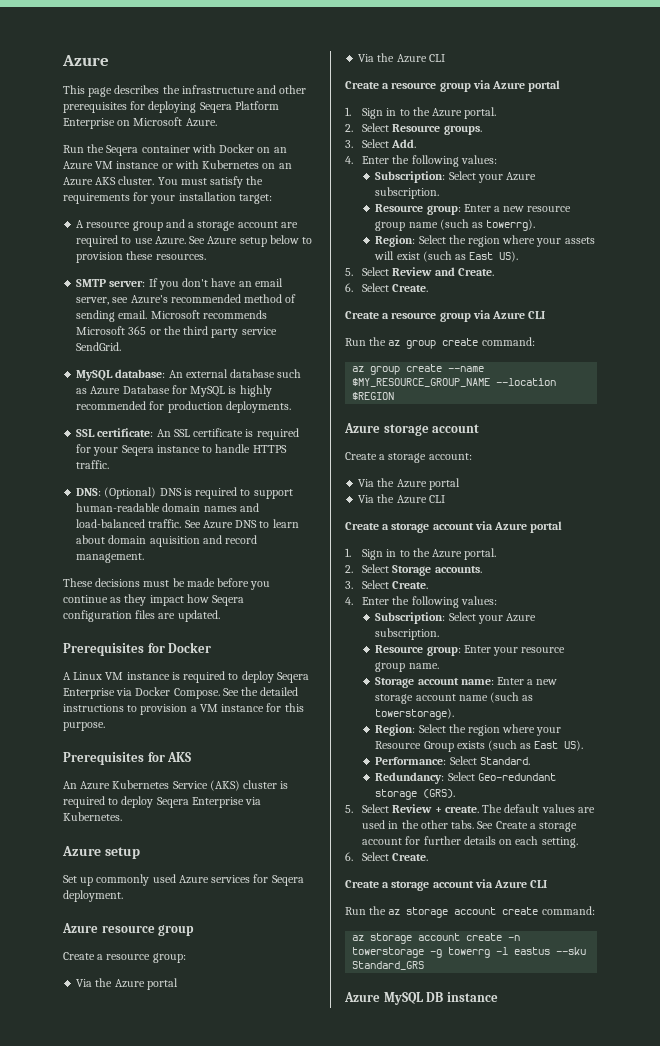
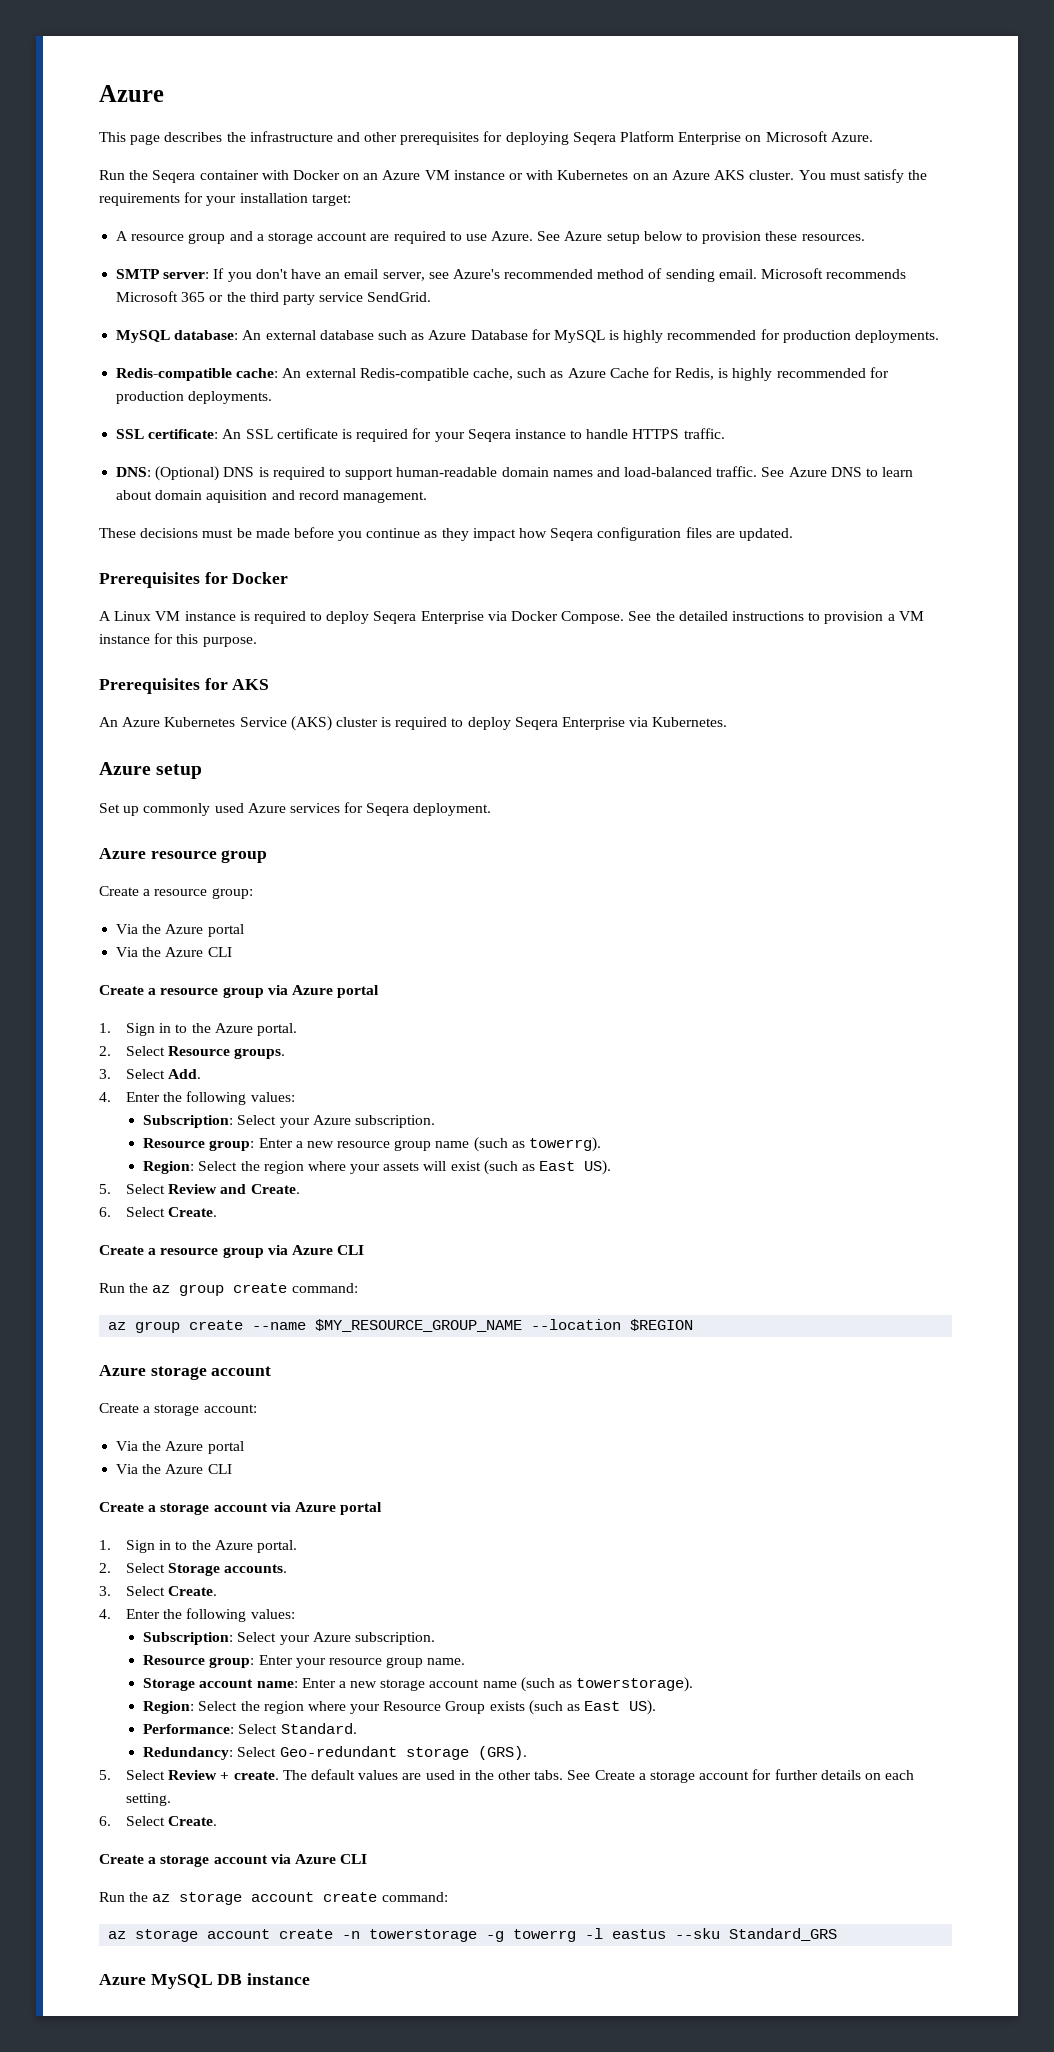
+ Redis-compatible cache: An external Redis-compatible cache, such as Azure Cache for Redis, is highly recommended for production deployments.

